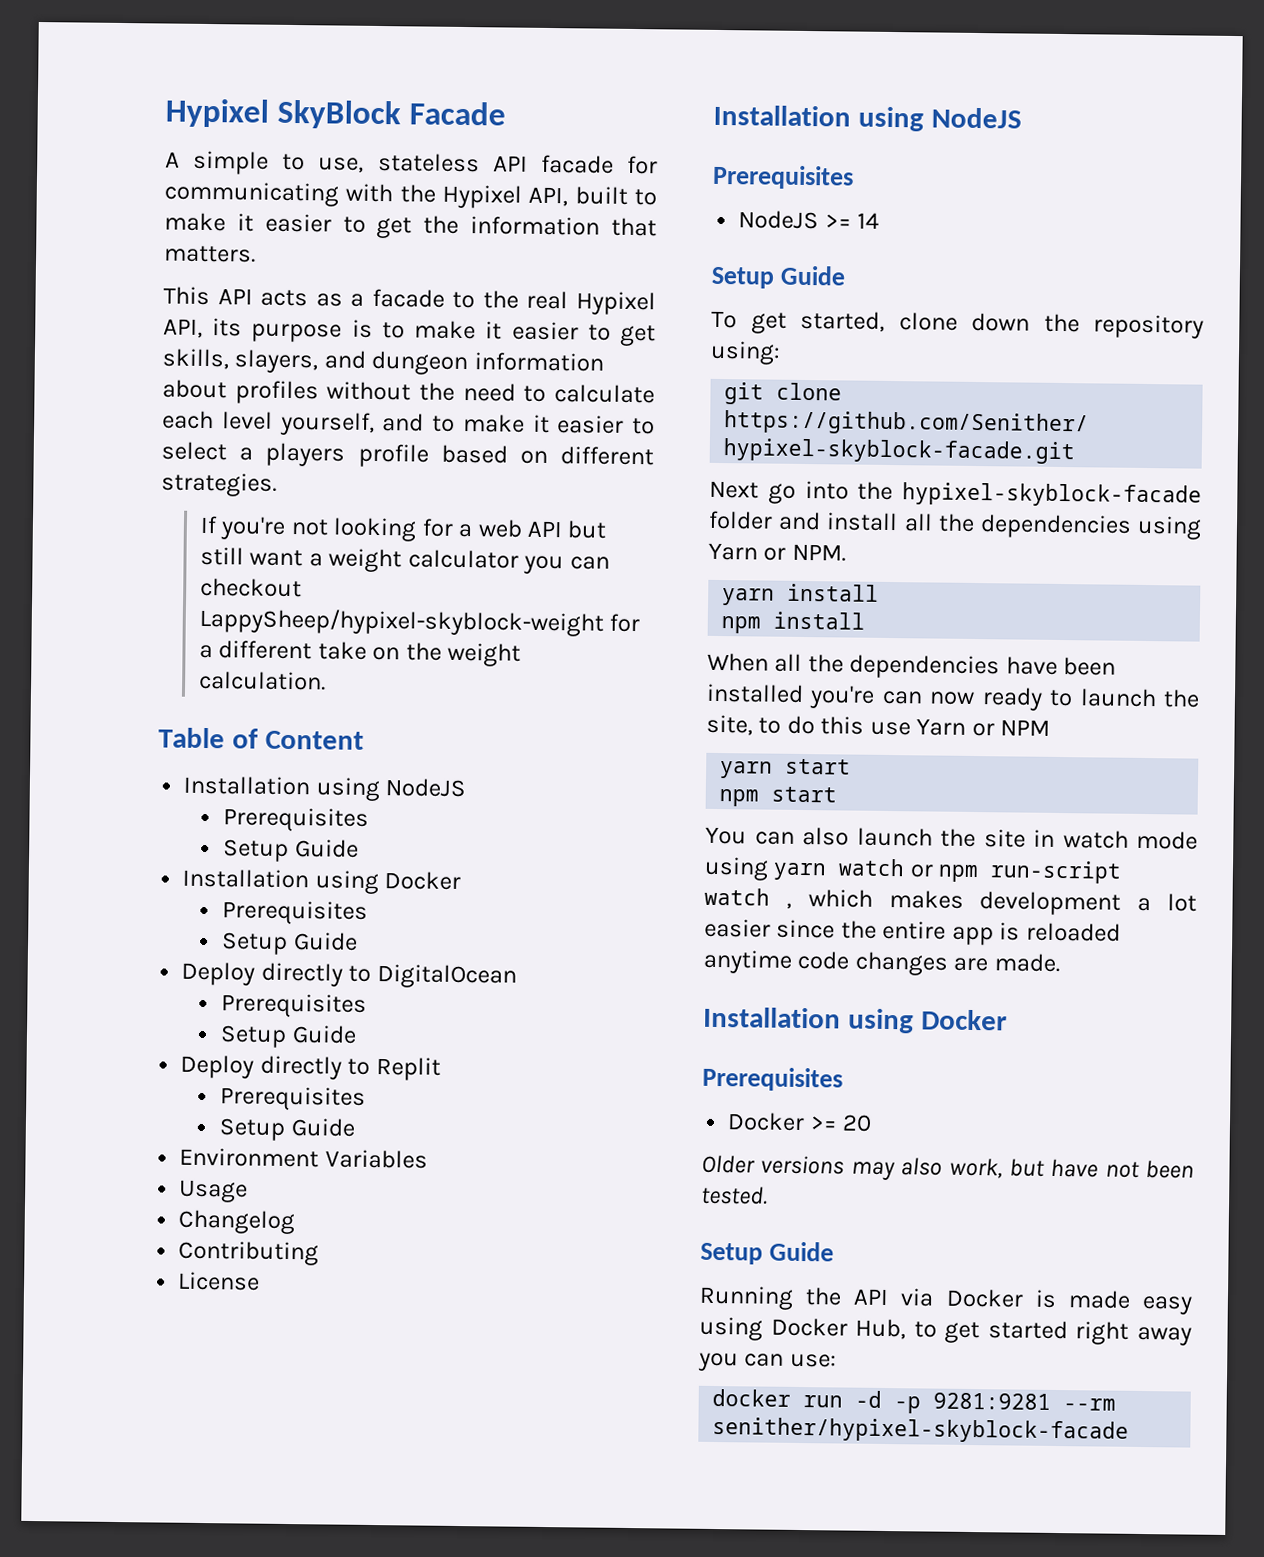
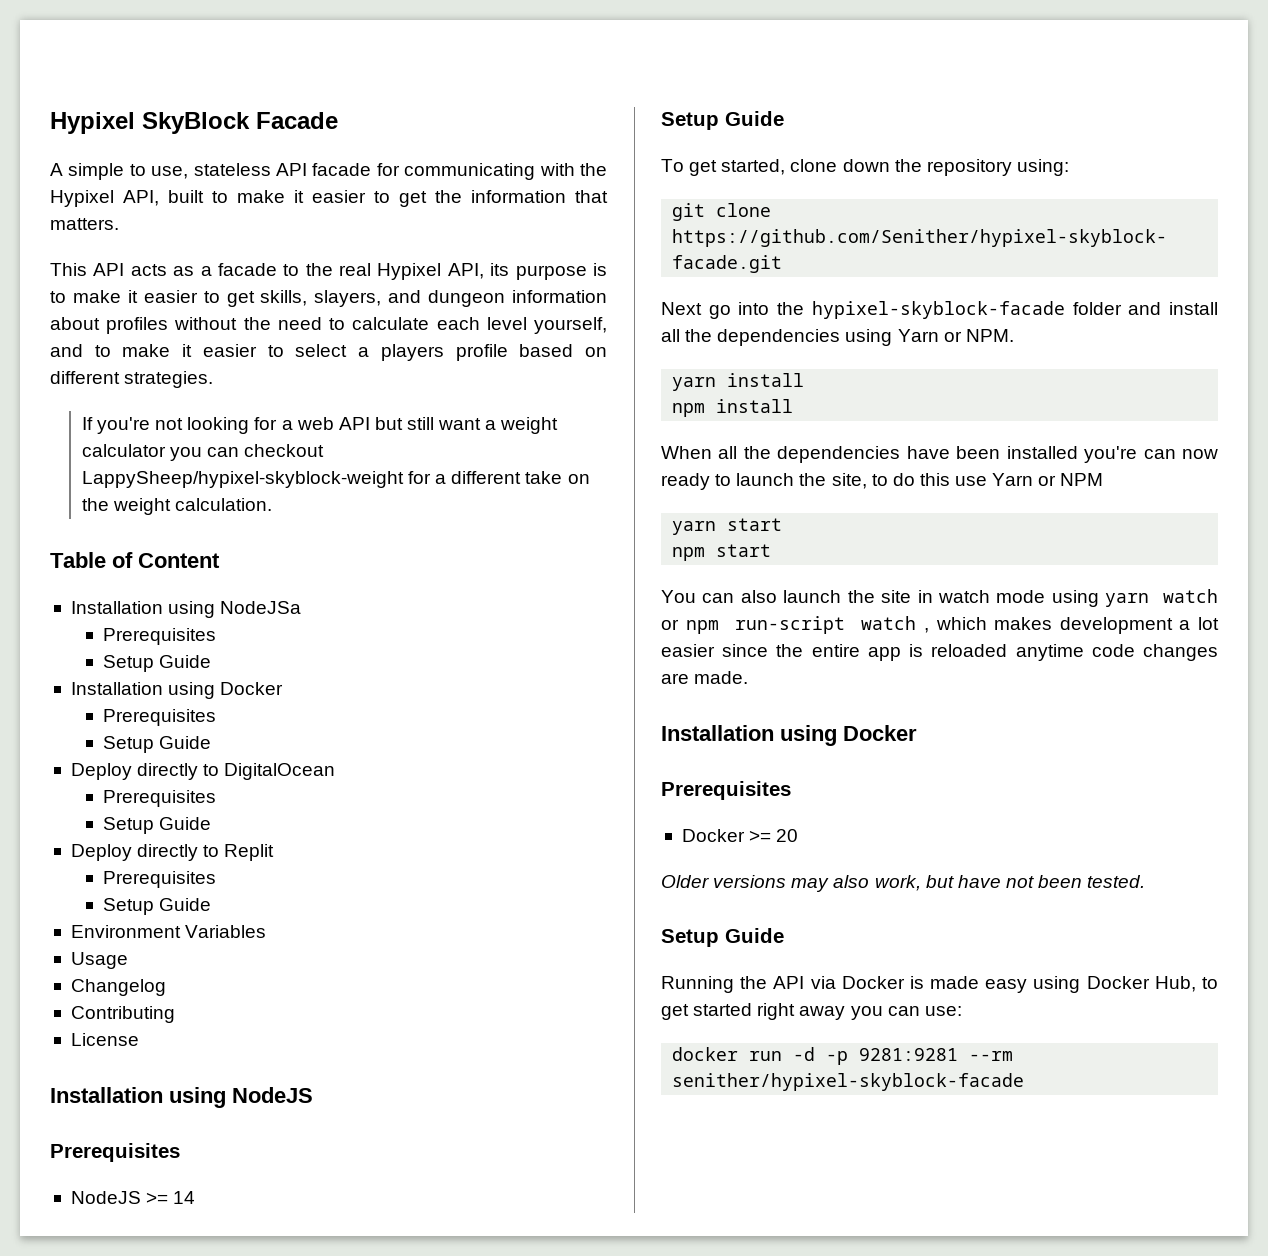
  Table of Content
- Installation using NodeJS
+ Installation using NodeJSa

